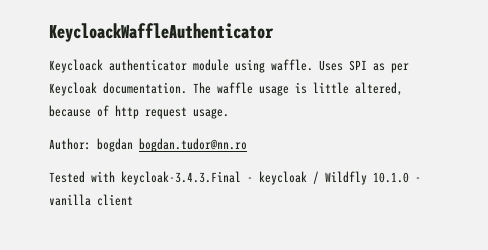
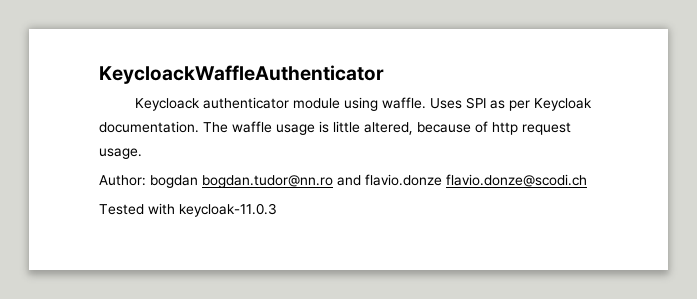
- Author: bogdan bogdan.tudor@nn.ro
+ Author: bogdan bogdan.tudor@nn.ro and flavio.donze flavio.donze@scodi.ch
- Tested with keycloak-3.4.3.Final - keycloak / Wildfly 10.1.0 - vanilla client
+ Tested with keycloak-11.0.3

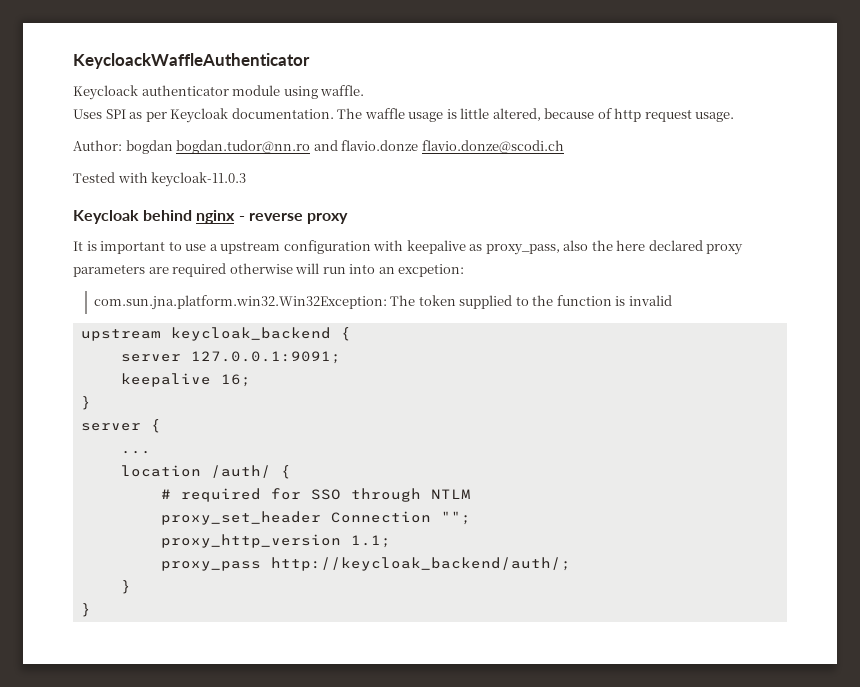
- Keycloack authenticator module using waffle. Uses SPI as per Keycloak documentation.
+ Keycloack authenticator module using waffle.
+ Uses SPI as per Keycloak documentation.
+ Keycloak behind nginx - reverse proxy
+ It is important to use a upstream configuration with keepalive as proxy_pass, also the here declared proxy parameters are required otherwise will run into an excpetion:
+ com.sun.jna.platform.win32.Win32Exception: The token supplied to the function is invalid
+ upstream keycloak_backend {
+ server 127.0.0.1:9091;
+ keepalive 16;
+ }
+ server {
+ ...
+ location /auth/ {
+ # required for SSO through NTLM
+ proxy_set_header Connection "";
+ proxy_http_version 1.1;
+ proxy_pass http://keycloak_backend/auth/;
+ }
+ }

